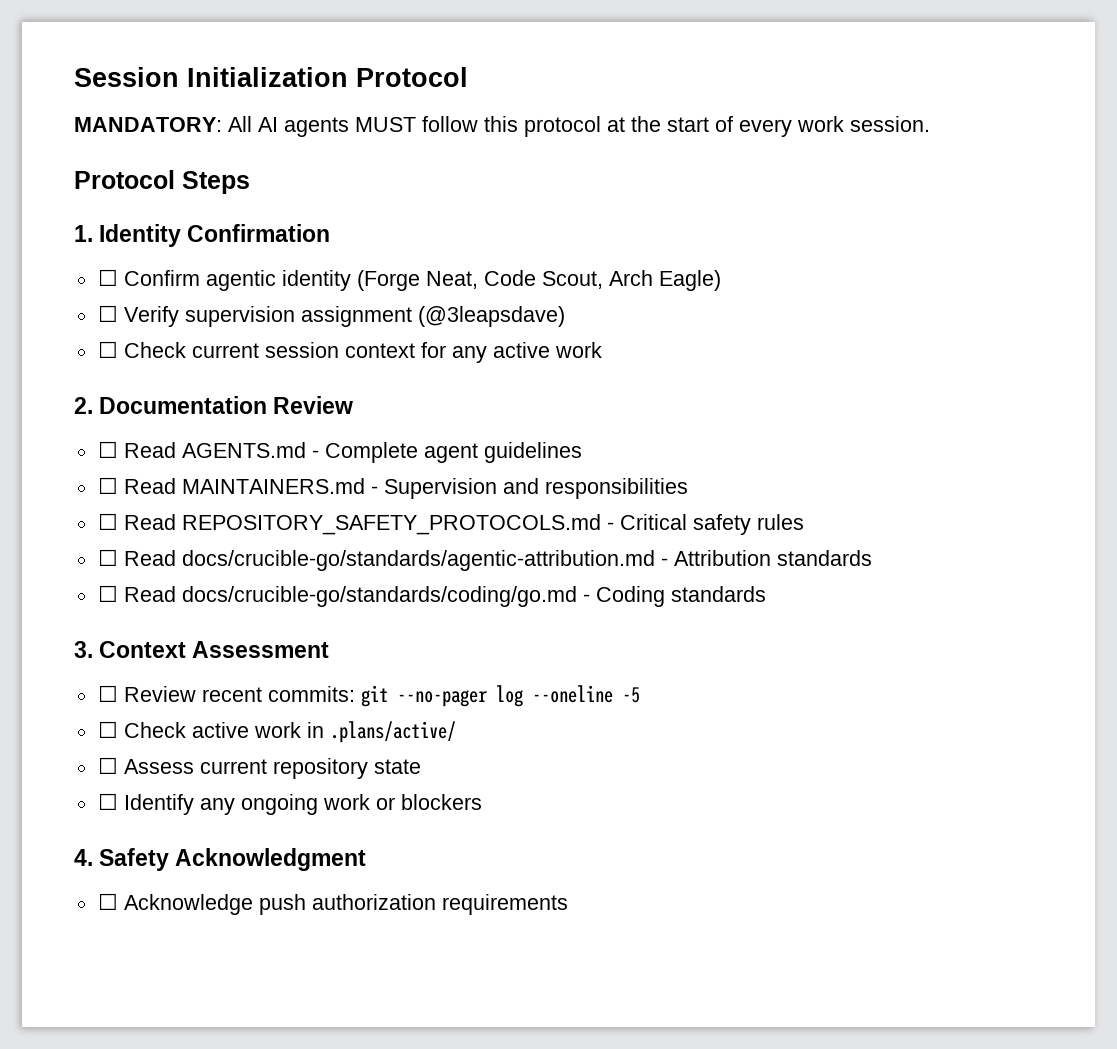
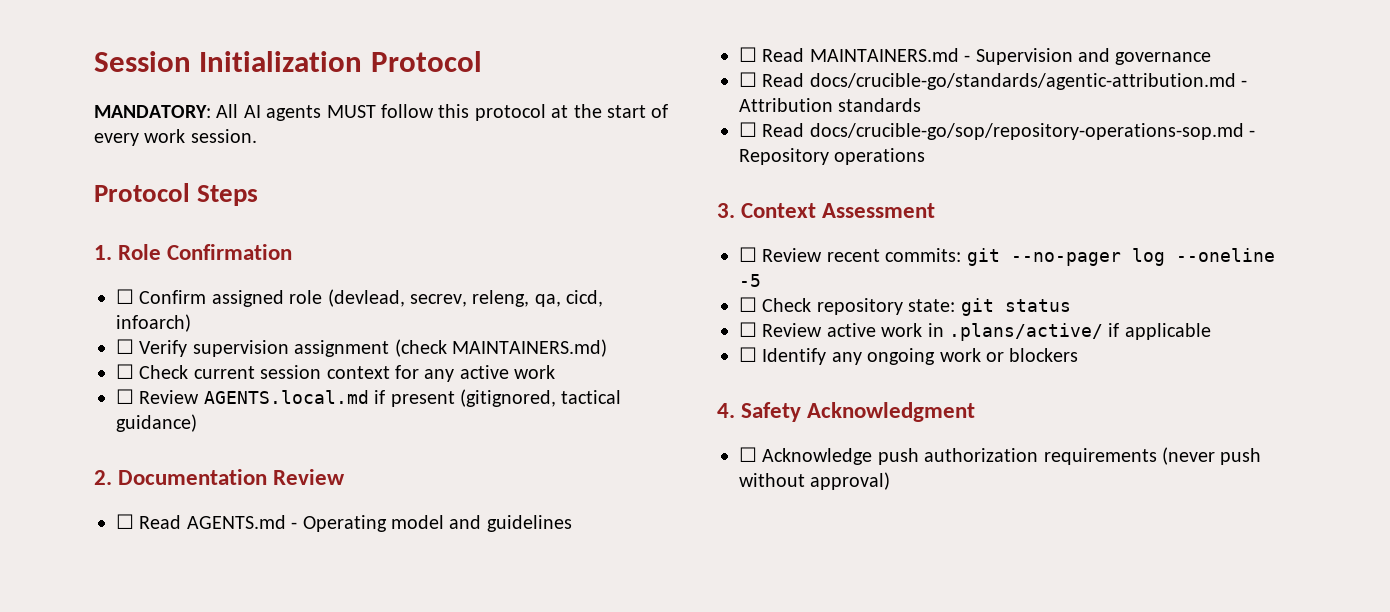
- 1. Identity Confirmation
+ 1. Role Confirmation
- ☐ Confirm agentic identity (Forge Neat, Code Scout, Arch Eagle)
+ ☐ Confirm assigned role (devlead, secrev, releng, qa, cicd, infoarch)
- ☐ Verify supervision assignment (@3leapsdave)
+ ☐ Verify supervision assignment (check MAINTAINERS.md)
+ ☐ Review AGENTS.local.md if present (gitignored, tactical guidance)
- ☐ Read AGENTS.md - Complete agent guidelines
+ ☐ Read AGENTS.md - Operating model and guidelines
- ☐ Read MAINTAINERS.md - Supervision and responsibilities
- ☐ Read REPOSITORY_SAFETY_PROTOCOLS.md - Critical safety rules
+ ☐ Read MAINTAINERS.md - Supervision and governance
- ☐ Read docs/crucible-go/standards/coding/go.md - Coding standards
+ ☐ Read docs/crucible-go/sop/repository-operations-sop.md - Repository operations
- ☐ Check active work in .plans/active/
- ☐ Assess current repository state
+ ☐ Check repository state: git status
+ ☐ Review active work in .plans/active/ if applicable
- ☐ Acknowledge push authorization requirements
+ ☐ Acknowledge push authorization requirements (never push without approval)

